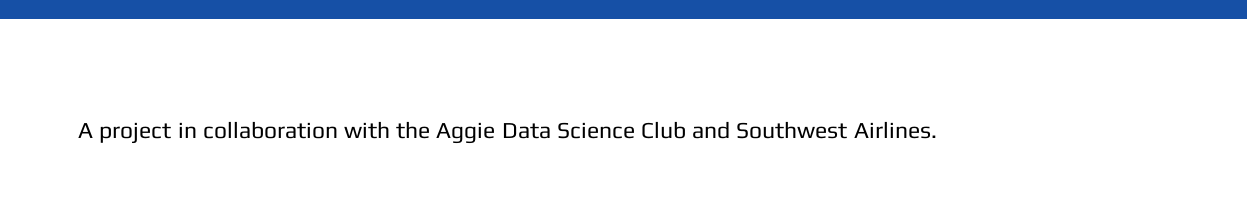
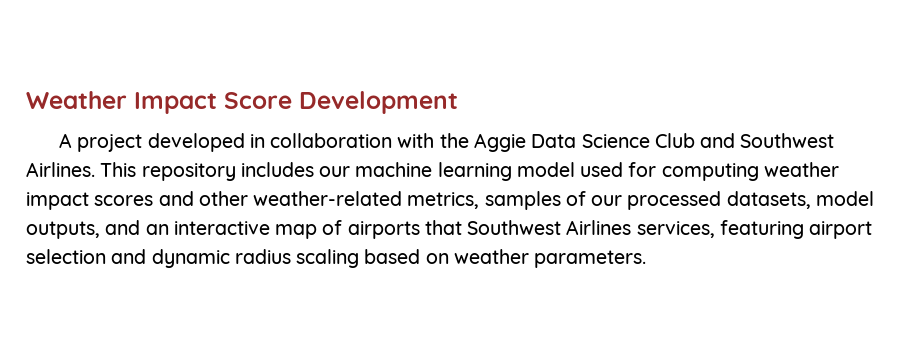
+ Weather Impact Score Development
- A project in collaboration with the Aggie Data Science Club and Southwest Airlines.
+ A project developed in collaboration with the Aggie Data Science Club and Southwest Airlines.
+ This repository includes our machine learning model used for computing weather impact scores and other weather-related metrics, samples of our processed datasets, model outputs, and an interactive map of airports that Southwest Airlines services, featuring airport selection and dynamic radius scaling based on weather parameters.

